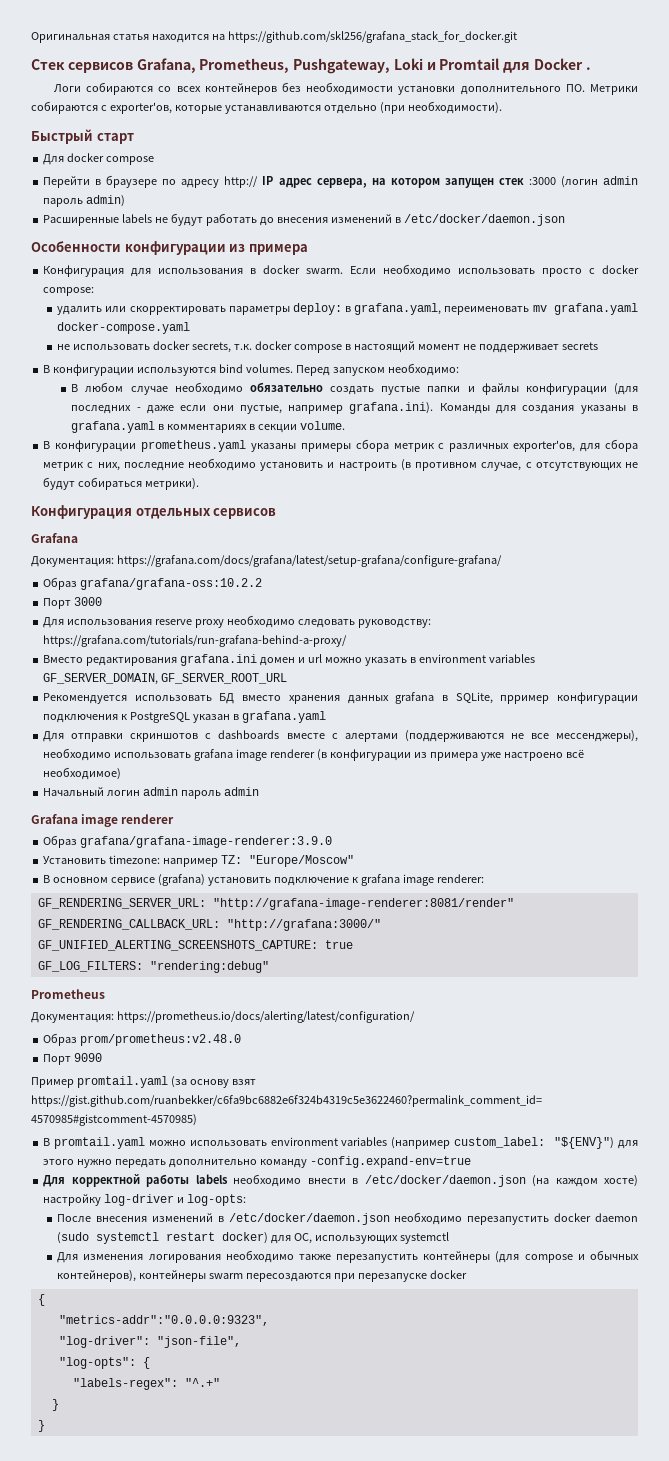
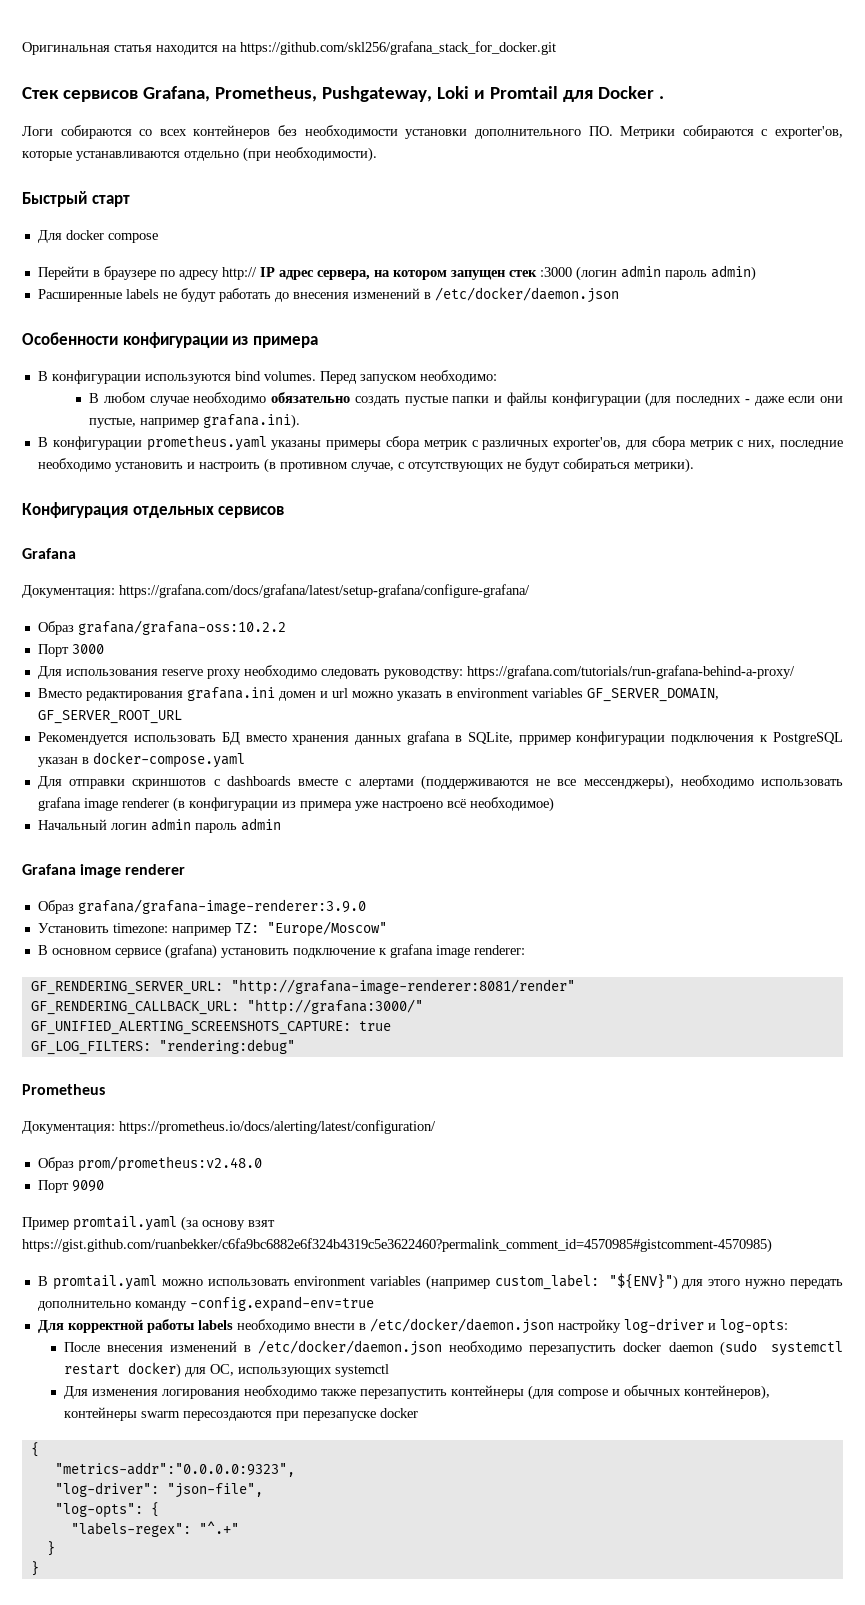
- Конфигурация для использования в docker swarm. Если необходимо использовать просто с docker compose:
- удалить или скорректировать параметры deploy: в grafana.yaml, переименовать mv grafana.yaml docker-compose.yaml
- не использовать docker secrets, т.к. docker compose в настоящий момент не поддерживает secrets
- В любом случае необходимо обязательно создать пустые папки и файлы конфигурации (для последних - даже если они пустые, например grafana.ini). Команды для создания указаны в grafana.yaml в комментариях в секции volume.
+ В любом случае необходимо обязательно создать пустые папки и файлы конфигурации (для последних - даже если они пустые, например grafana.ini).
- Рекомендуется использовать БД вместо хранения данных grafana в SQLite, прример конфигурации подключения к PostgreSQL указан в grafana.yaml
+ Рекомендуется использовать БД вместо хранения данных grafana в SQLite, прример конфигурации подключения к PostgreSQL указан в docker-compose.yaml
- Для корректной работы labels необходимо внести в /etc/docker/daemon.json (на каждом хосте) настройку log-driver и log-opts:
+ Для корректной работы labels необходимо внести в /etc/docker/daemon.json настройку log-driver и log-opts:

